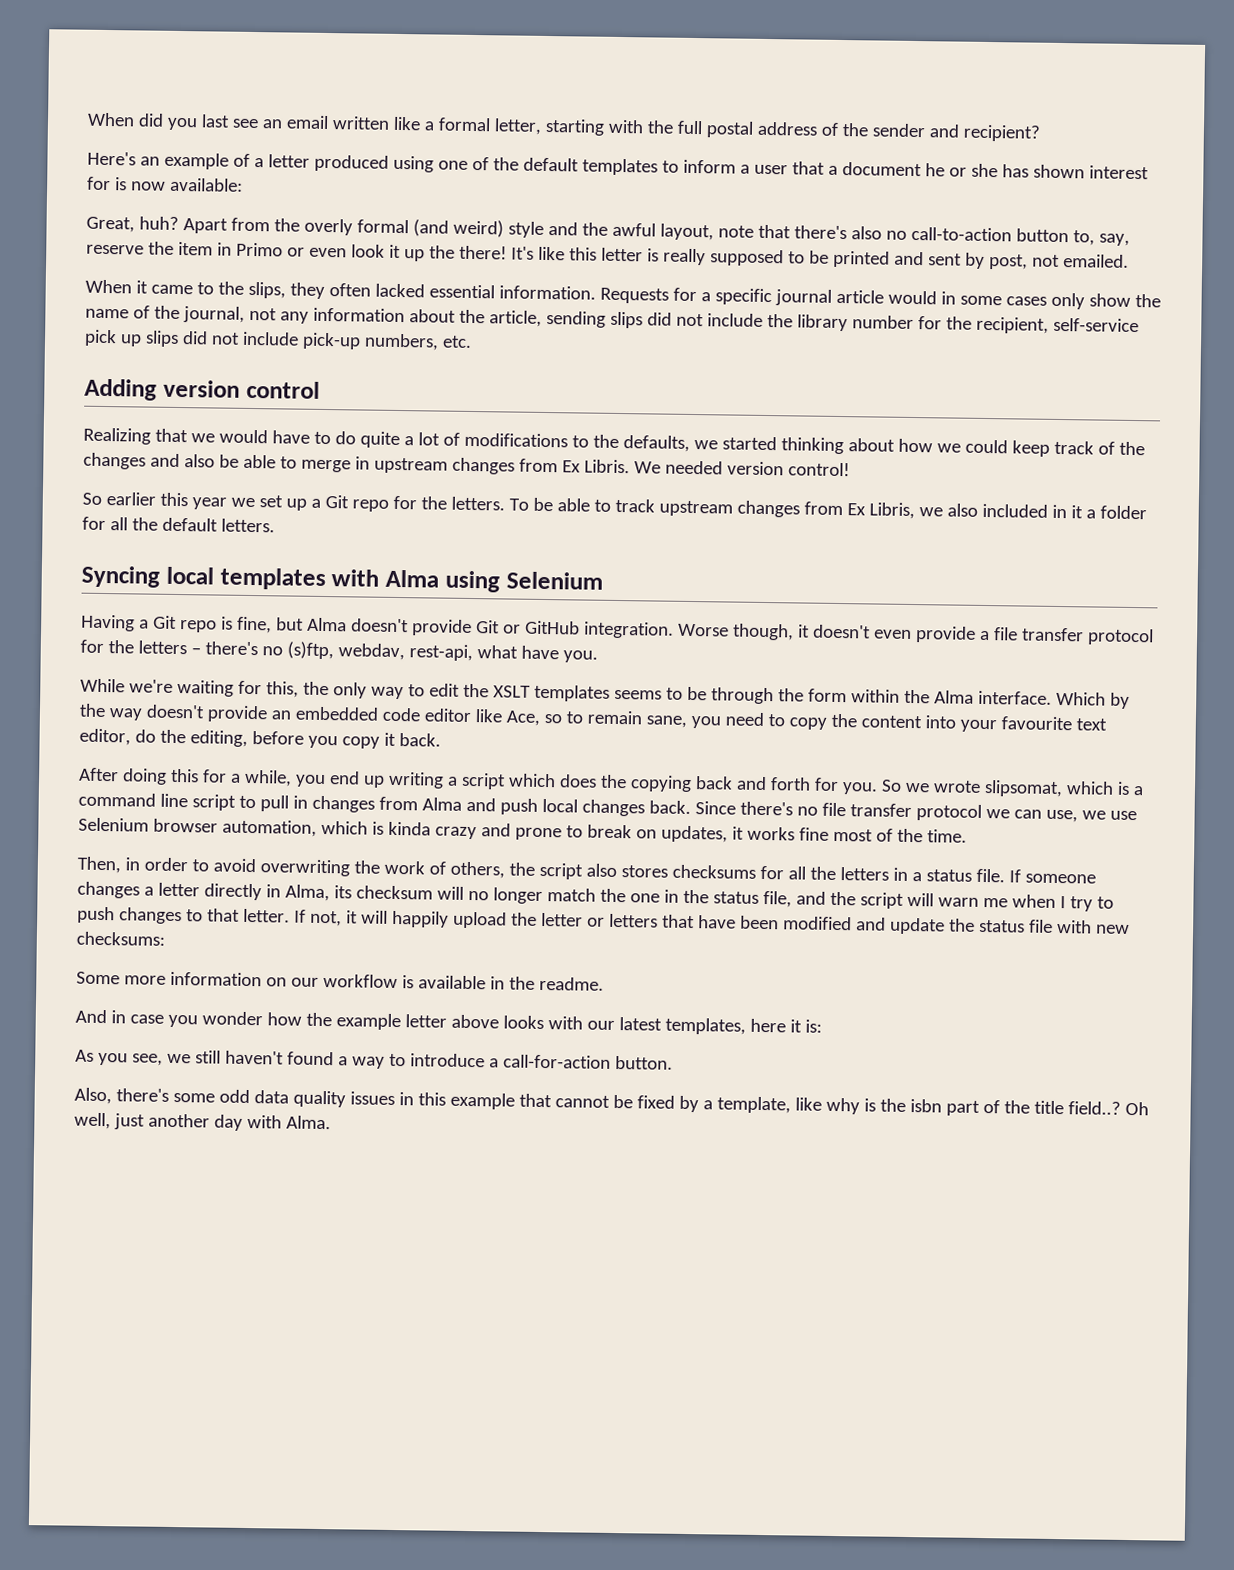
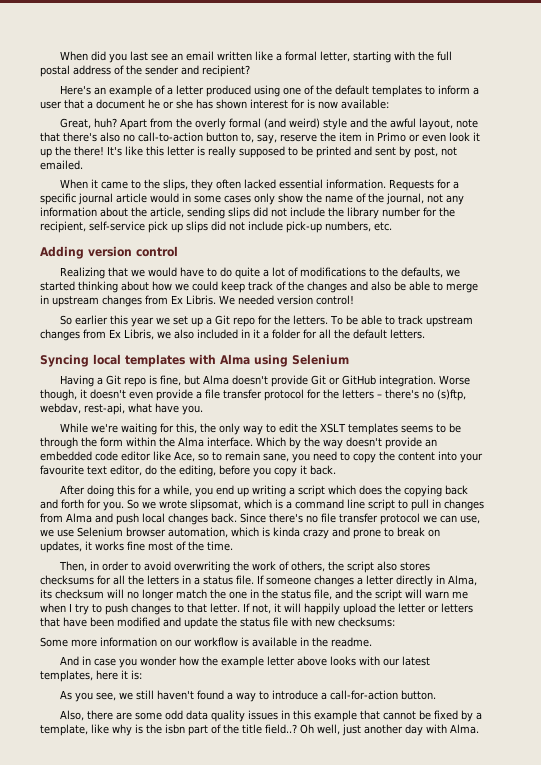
- Also, there's some odd data quality issues in this example that cannot be fixed by a template, like why is the isbn part of the title field..?
+ Also, there are some odd data quality issues in this example that cannot be fixed by a template, like why is the isbn part of the title field..?

